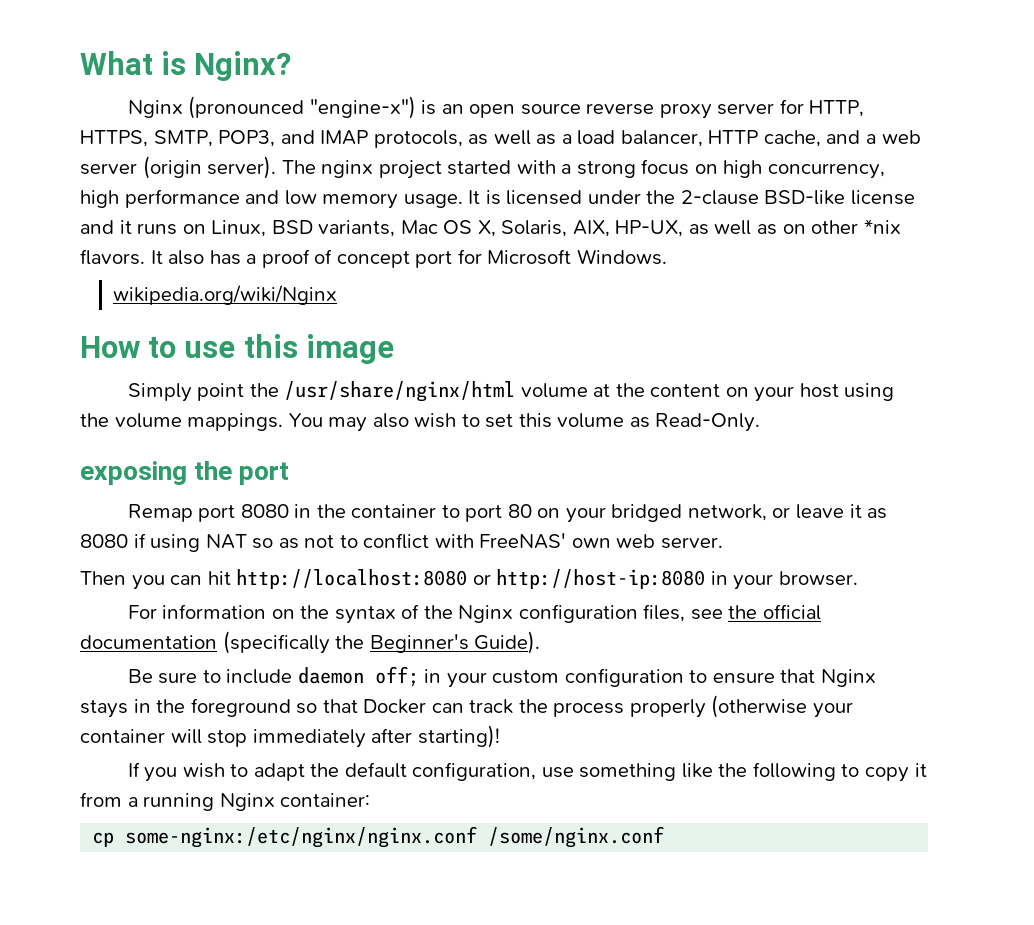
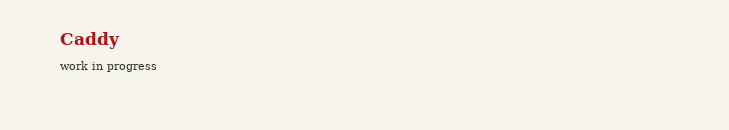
- What is Nginx?
- Nginx (pronounced "engine-x") is an open source reverse proxy server for HTTP, HTTPS, SMTP, POP3, and IMAP protocols, as well as a load balancer, HTTP cache, and a web server (origin server). The nginx project started with a strong focus on high concurrency, high performance and low memory usage. It is licensed under the 2-clause BSD-like license and it runs on Linux, BSD variants, Mac OS X, Solaris, AIX, HP-UX, as well as on other *nix flavors. It also has a proof of concept port for Microsoft Windows.
- wikipedia.org/wiki/Nginx
- How to use this image
- Simply point the /usr/share/nginx/html volume at the content on your host using the volume mappings. You may also wish to set this volume as Read-Only.
- exposing the port
- Remap port 8080 in the container to port 80 on your bridged network, or leave it as 8080 if using NAT so as not to conflict with FreeNAS' own web server.
- Then you can hit http://localhost:8080 or http://host-ip:8080 in your browser.
- For information on the syntax of the Nginx configuration files, see the official documentation (specifically the Beginner's Guide).
- Be sure to include daemon off; in your custom configuration to ensure that Nginx stays in the foreground so that Docker can track the process properly (otherwise your container will stop immediately after starting)!
- If you wish to adapt the default configuration, use something like the following to copy it from a running Nginx container:
- cp some-nginx:/etc/nginx/nginx.conf /some/nginx.conf
+ Caddy
+ work in progress

